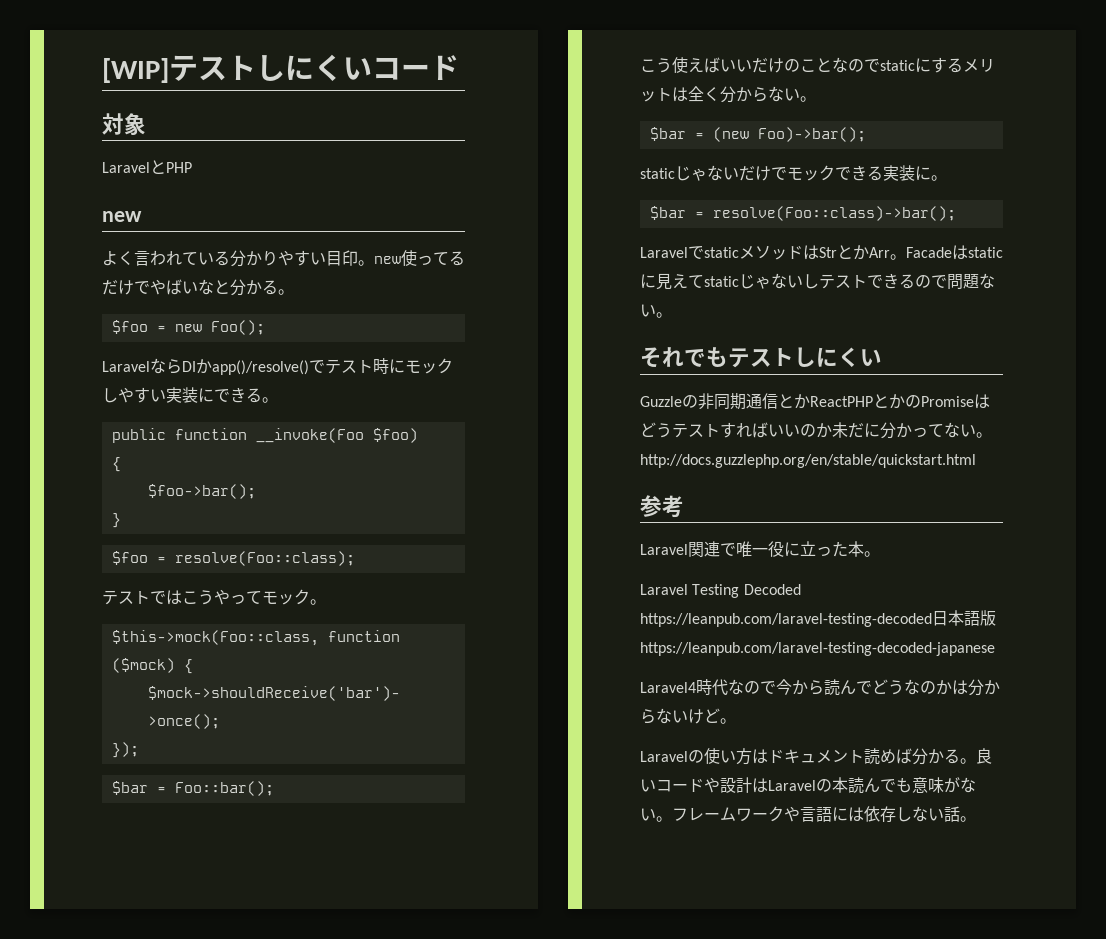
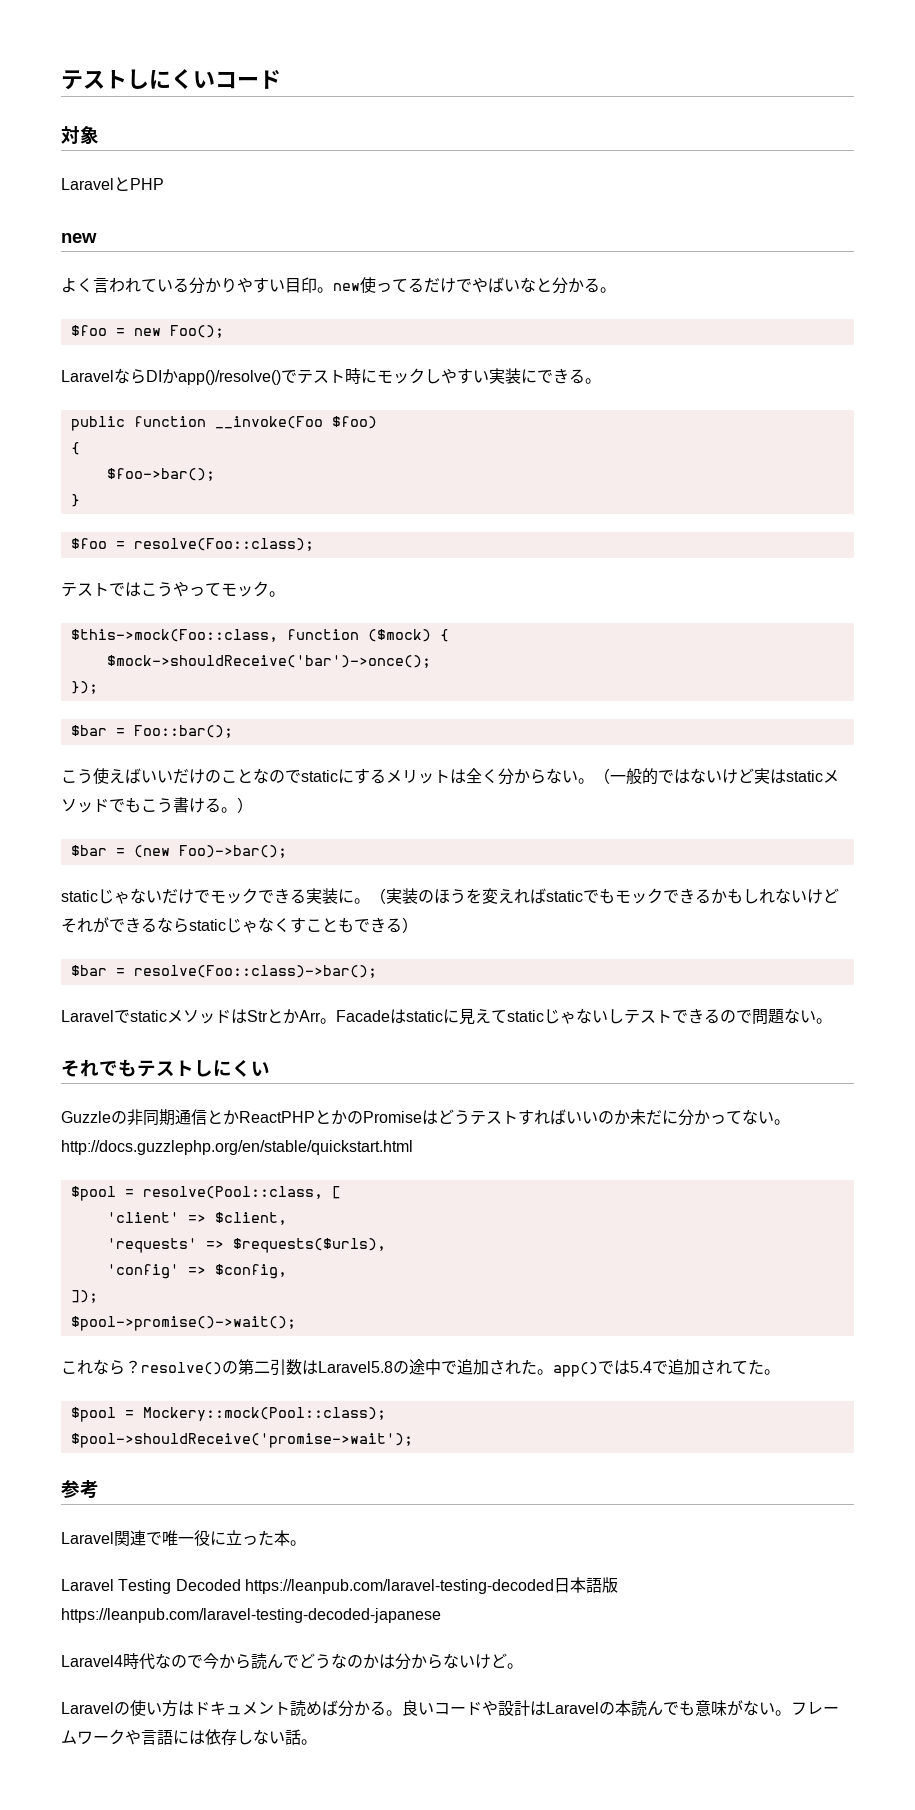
- [WIP]テストしにくいコード
+ テストしにくいコード
+ （一般的ではないけど実はstaticメソッドでもこう書ける。）
+ （実装のほうを変えればstaticでもモックできるかもしれないけどそれができるならstaticじゃなくすこともできる）
+ $pool = resolve(Pool::class, [
+ 'client' => $client,
+ 'requests' => $requests($urls),
+ 'config' => $config,
+ ]);
+ $pool->promise()->wait();
+ これなら？resolve()の第二引数はLaravel5.8の途中で追加された。app()では5.4で追加されてた。
+ $pool = Mockery::mock(Pool::class);
+ $pool->shouldReceive('promise->wait');

